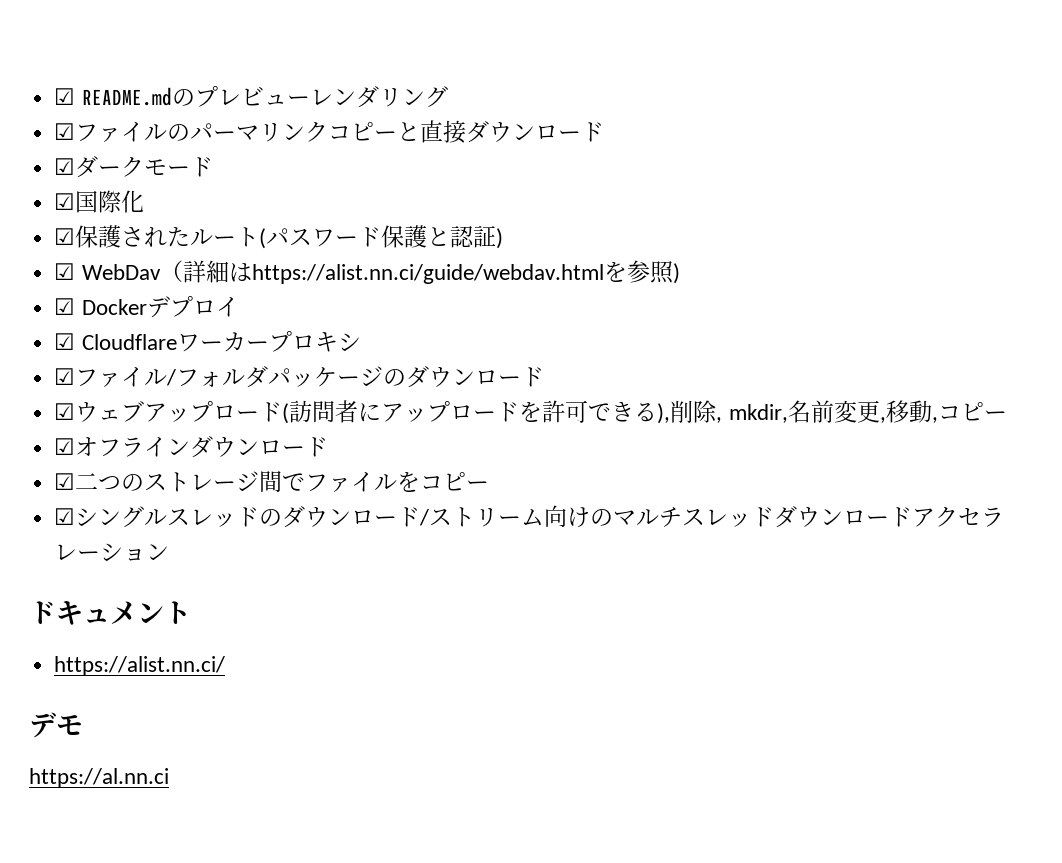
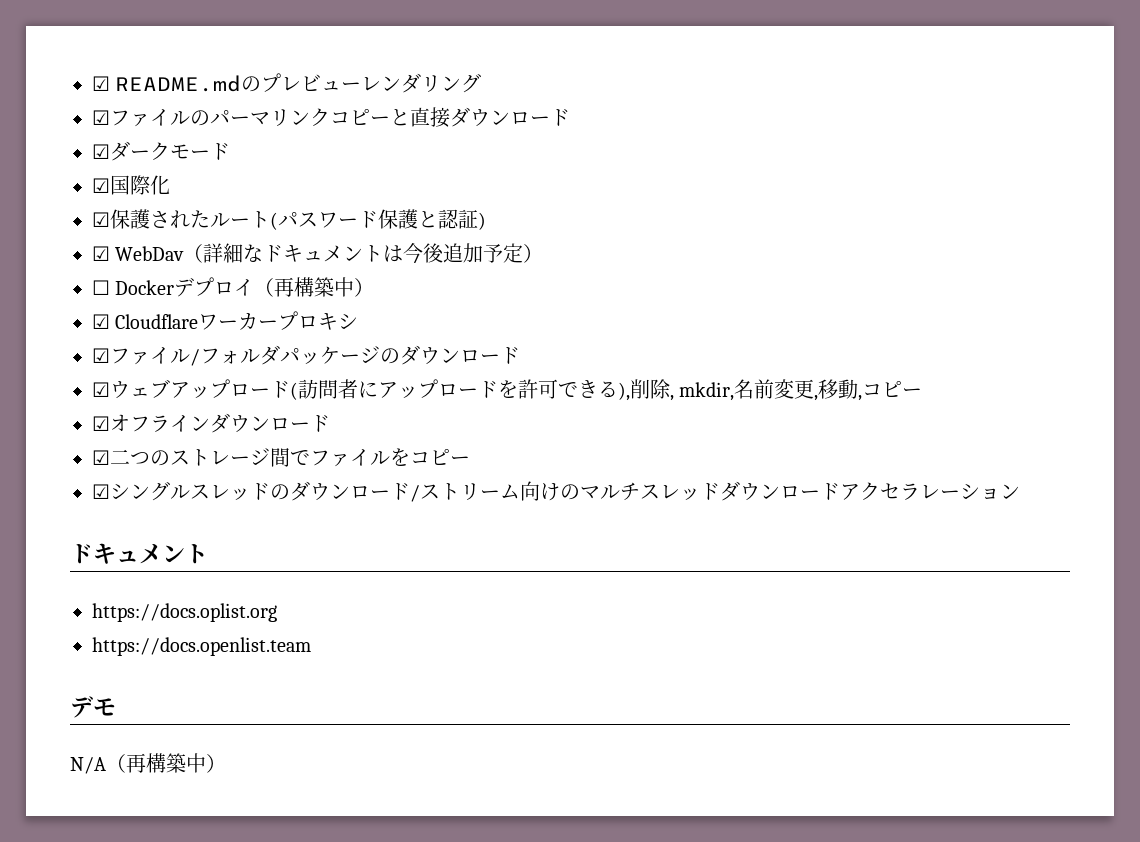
- ☑ WebDav（詳細はhttps://alist.nn.ci/guide/webdav.htmlを参照)
- ☑ Dockerデプロイ
+ ☑ WebDav（詳細なドキュメントは今後追加予定）
+ ☐ Dockerデプロイ（再構築中）
- https://alist.nn.ci/
+ https://docs.oplist.org
+ https://docs.openlist.team
- https://al.nn.ci
+ N/A（再構築中）

